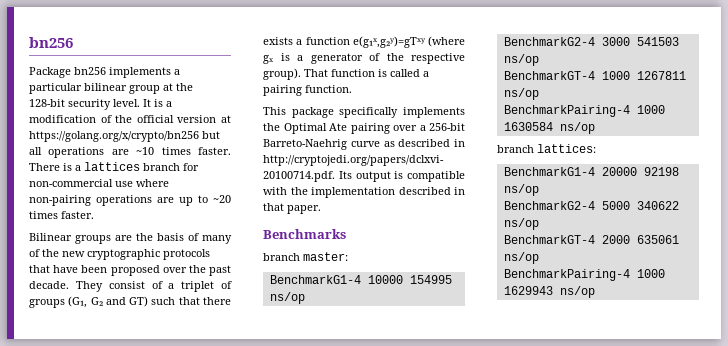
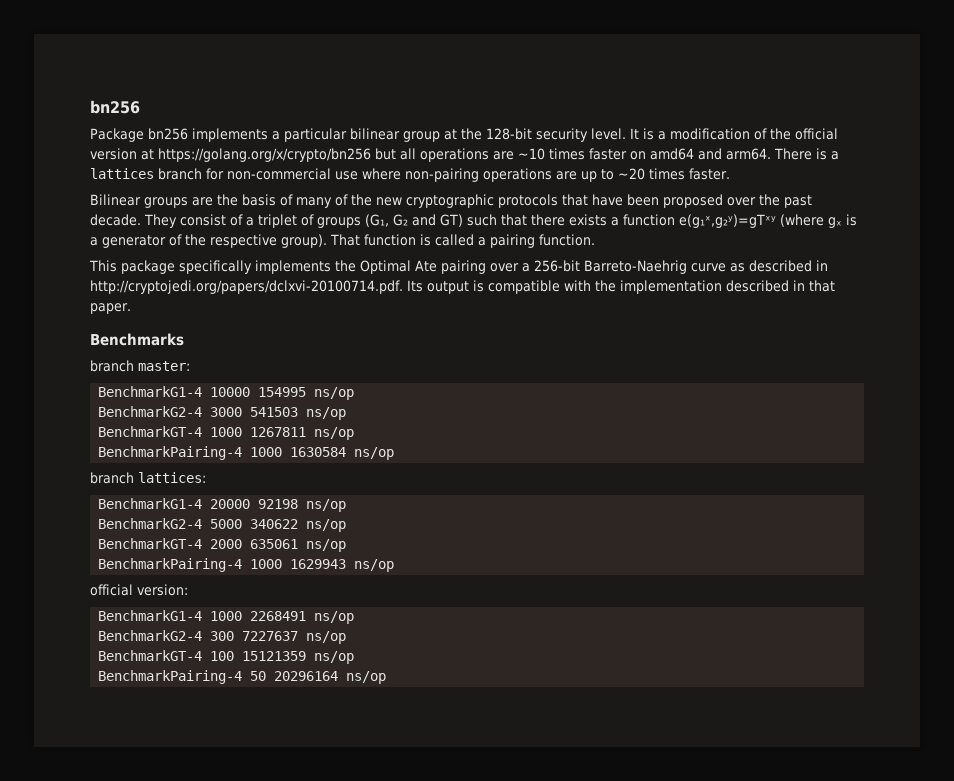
- It is a modification of the official version at https://golang.org/x/crypto/bn256 but all operations are ~10 times faster.
+ It is a modification of the official version at https://golang.org/x/crypto/bn256 but all operations are ~10 times faster on amd64 and arm64.
+ official version:
+ BenchmarkG1-4 1000 2268491 ns/op
+ BenchmarkG2-4 300 7227637 ns/op
+ BenchmarkGT-4 100 15121359 ns/op
+ BenchmarkPairing-4 50 20296164 ns/op

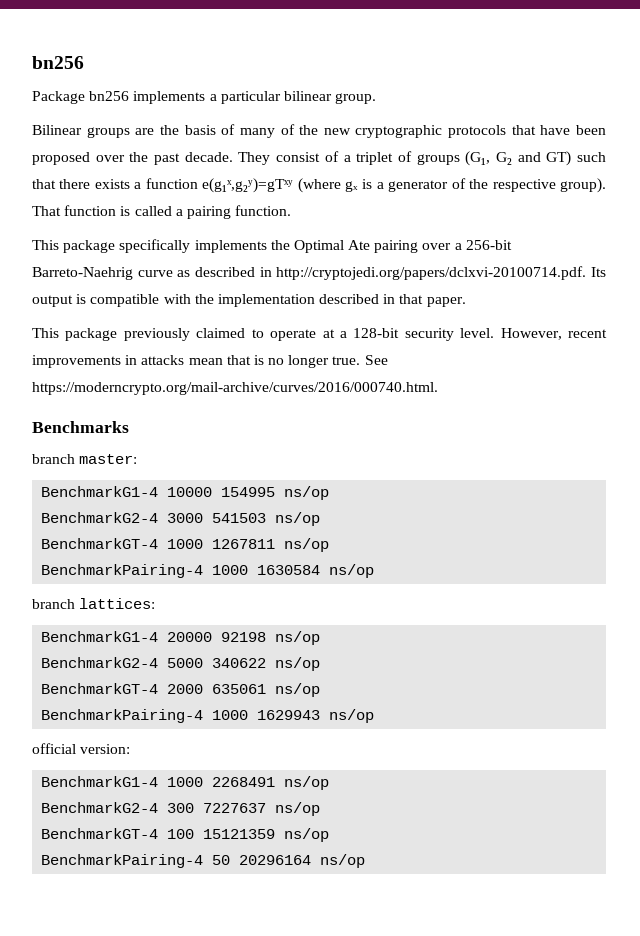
- Package bn256 implements a particular bilinear group at the 128-bit security level. It is a modification of the official version at https://golang.org/x/crypto/bn256 but all operations are ~10 times faster on amd64 and arm64. There is a lattices branch for non-commercial use where non-pairing operations are up to ~20 times faster.
+ Package bn256 implements a particular bilinear group.
+ This package previously claimed to operate at a 128-bit security level. However, recent improvements in attacks mean that is no longer true. See https://moderncrypto.org/mail-archive/curves/2016/000740.html.

